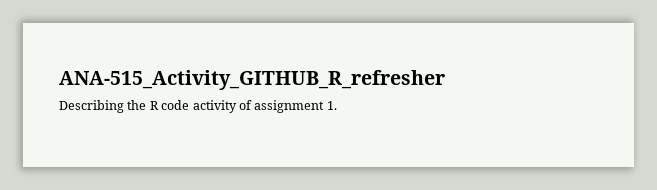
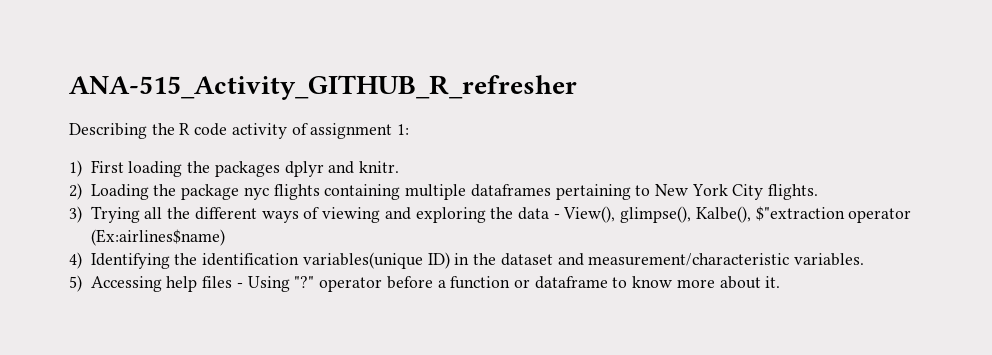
- Describing the R code activity of assignment 1.
+ Describing the R code activity of assignment 1:
+ 1) First loading the packages dplyr and knitr.
+ 2) Loading the package nyc flights containing multiple dataframes pertaining to New York City flights.
+ 3) Trying all the different ways of viewing and exploring the data - View(), glimpse(), Kalbe(), $"extraction operator (Ex:airlines$name)
+ 4) Identifying the identification variables(unique ID) in the dataset and measurement/characteristic variables.
+ 5) Accessing help files - Using "?" operator before a function or dataframe to know more about it.

